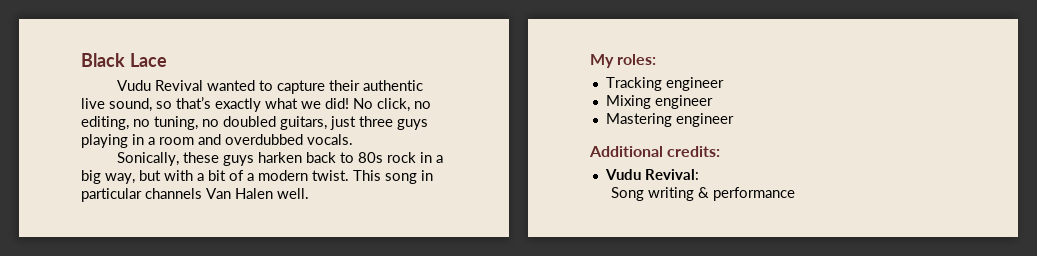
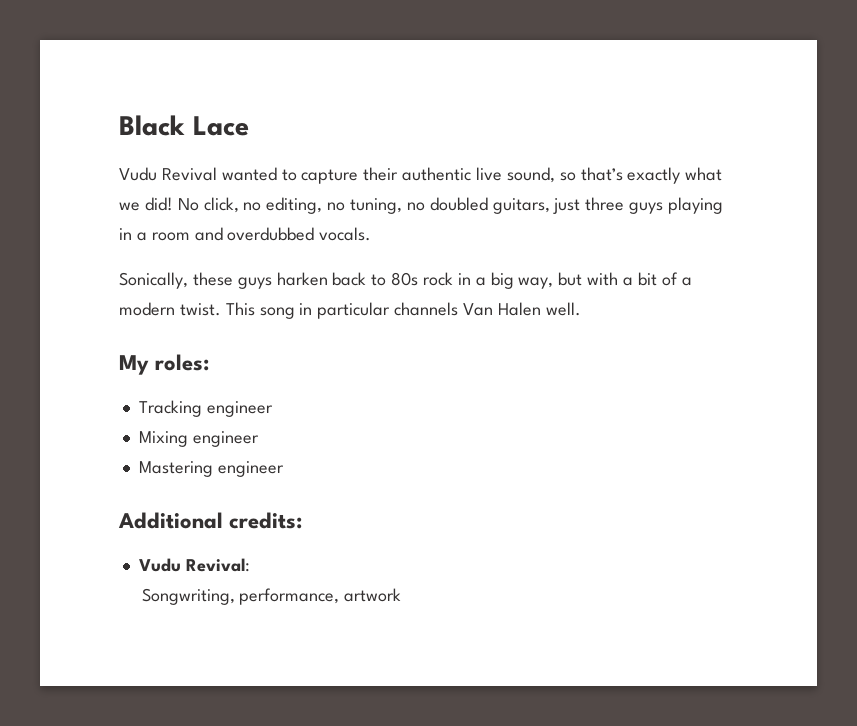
- Song writing & performance
+ Songwriting, performance, artwork

